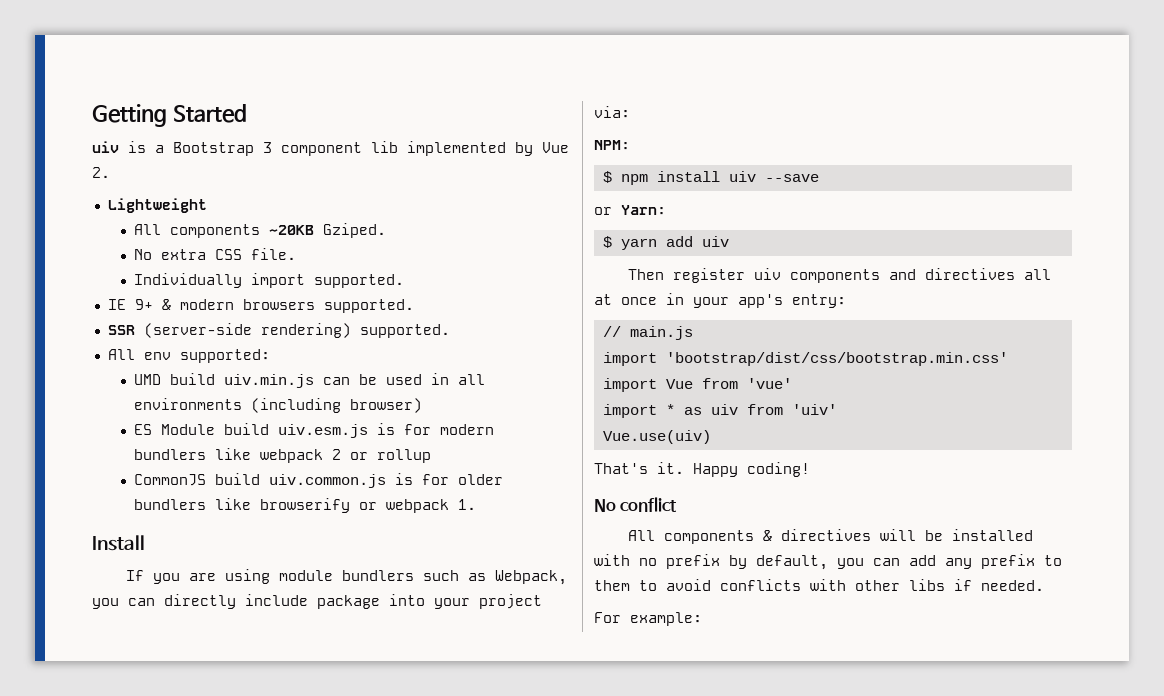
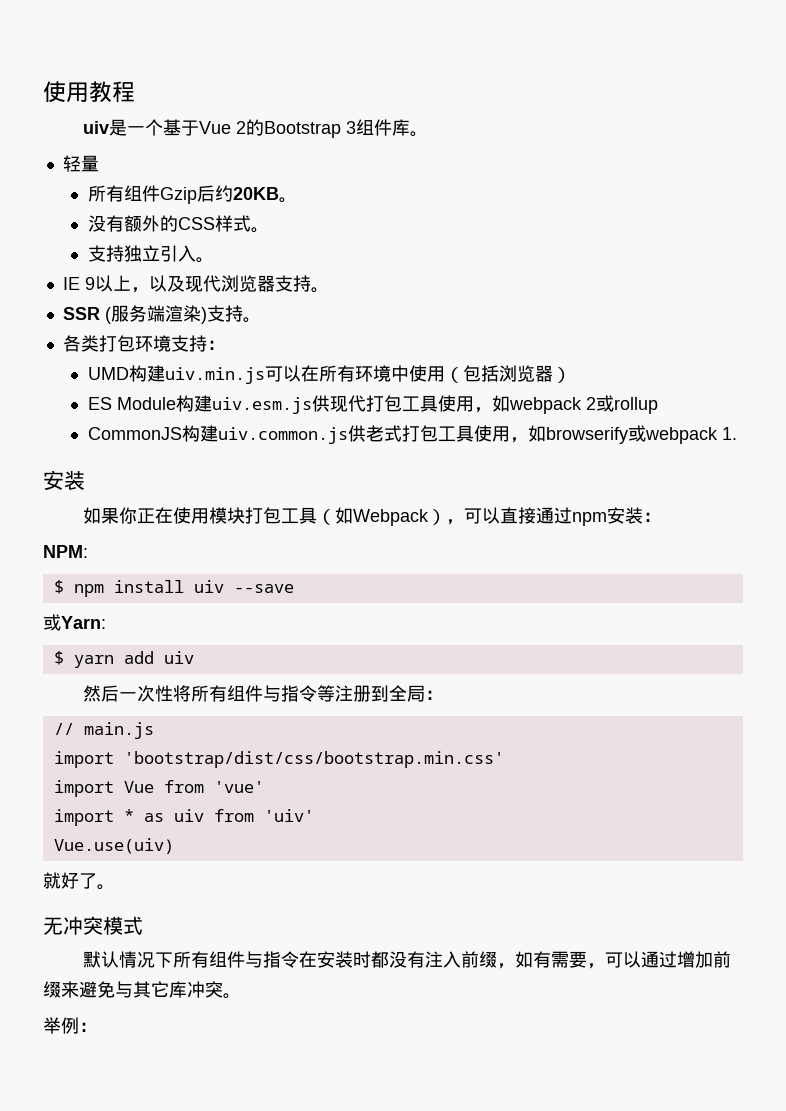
- Getting Started
- uiv is a Bootstrap 3 component lib implemented by Vue 2.
- Lightweight
- All components ~20KB Gziped.
- No extra CSS file.
- Individually import supported.
- IE 9+ & modern browsers supported.
- SSR (server-side rendering) supported.
- All env supported:
- UMD build uiv.min.js can be used in all environments (including browser)
- ES Module build uiv.esm.js is for modern bundlers like webpack 2 or rollup
+ 使用教程
+ uiv是一个基于Vue 2的Bootstrap 3组件库。
+ 轻量
+ 所有组件Gzip后约20KB。
+ 没有额外的CSS样式。
+ 支持独立引入。
+ IE 9以上，以及现代浏览器支持。
+ SSR (服务端渲染)支持。
+ 各类打包环境支持：
+ UMD构建uiv.min.js可以在所有环境中使用（包括浏览器）
+ ES Module构建uiv.esm.js供现代打包工具使用，如webpack 2或rollup
- CommonJS build uiv.common.js is for older bundlers like browserify or webpack 1.
- Install
- If you are using module bundlers such as Webpack, you can directly include package into your project via:
+ CommonJS构建uiv.common.js供老式打包工具使用，如browserify或webpack 1.
+ 安装
+ 如果你正在使用模块打包工具（如Webpack），可以直接通过npm安装：
- or Yarn:
+ 或Yarn:
- Then register uiv components and directives all at once in your app's entry:
+ 然后一次性将所有组件与指令等注册到全局：
- That's it. Happy coding!
- No conflict
- All components & directives will be installed with no prefix by default, you can add any prefix to them to avoid conflicts with other libs if needed.
- For example:
+ 就好了。
+ 无冲突模式
+ 默认情况下所有组件与指令在安装时都没有注入前缀，如有需要，可以通过增加前缀来避免与其它库冲突。
+ 举例：

